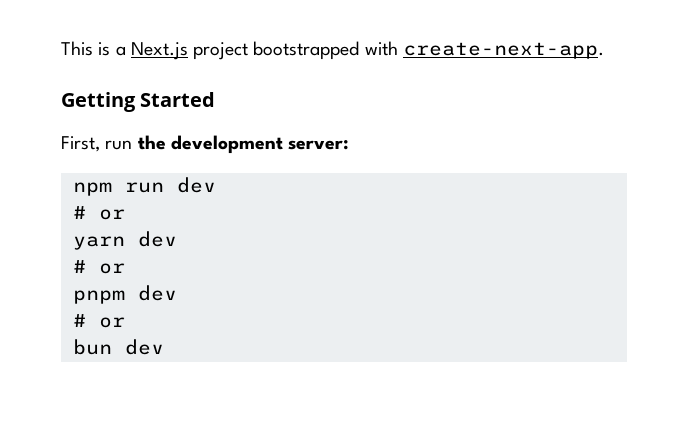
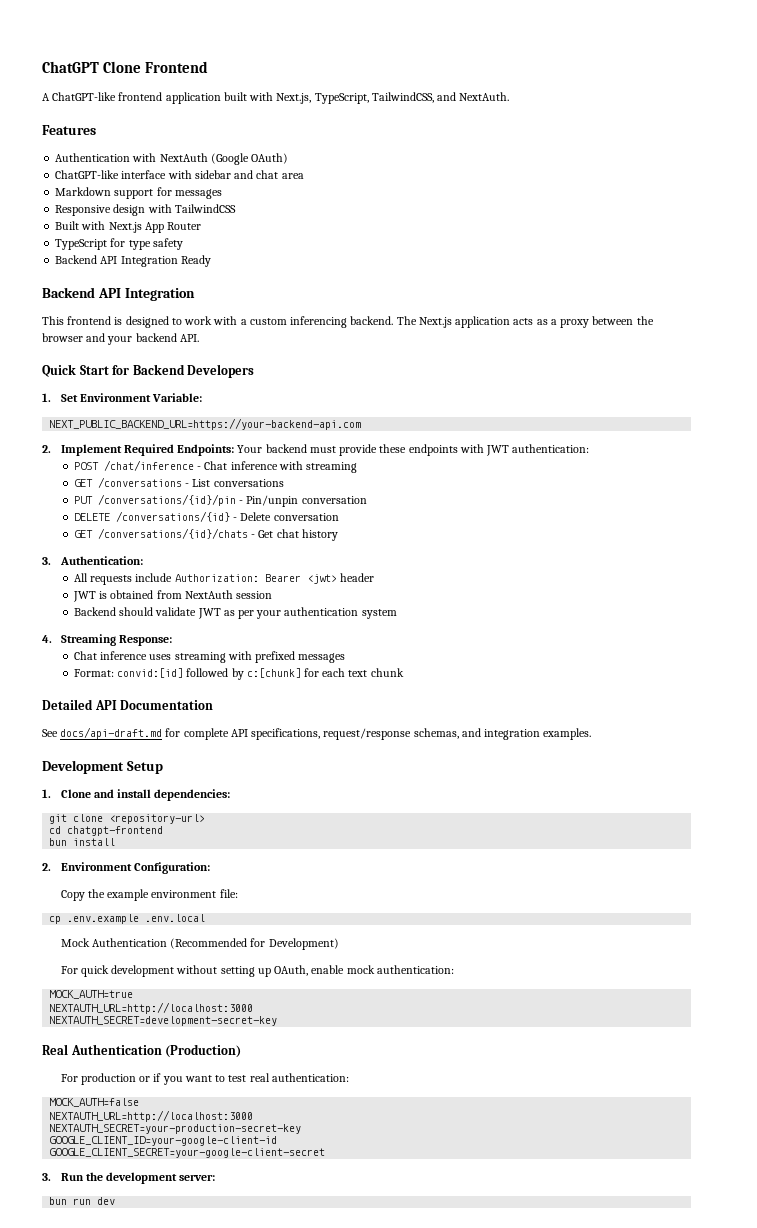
- This is a Next.js project bootstrapped with create-next-app.
- Getting Started
- First, run the development server:
+ ChatGPT Clone Frontend
+ A ChatGPT-like frontend application built with Next.js, TypeScript, TailwindCSS, and NextAuth.
+ Features
+ Authentication with NextAuth (Google OAuth)
+ ChatGPT-like interface with sidebar and chat area
+ Markdown support for messages
+ Responsive design with TailwindCSS
+ Built with Next.js App Router
+ TypeScript for type safety
+ Backend API Integration Ready
+ Backend API Integration
+ This frontend is designed to work with a custom inferencing backend. The Next.js application acts as a proxy between the browser and your backend API.
+ Quick Start for Backend Developers
+ 1. Set Environment Variable:
+ NEXT_PUBLIC_BACKEND_URL=https://your-backend-api.com
+ 2. Implement Required Endpoints: Your backend must provide these endpoints with JWT authentication:
+ POST /chat/inference - Chat inference with streaming
+ GET /conversations - List conversations
+ PUT /conversations/{id}/pin - Pin/unpin conversation
+ DELETE /conversations/{id} - Delete conversation
+ GET /conversations/{id}/chats - Get chat history
+ 3. Authentication:
+ All requests include Authorization: Bearer <jwt> header
+ JWT is obtained from NextAuth session
+ Backend should validate JWT as per your authentication system
+ 4. Streaming Response:
+ Chat inference uses streaming with prefixed messages
+ Format: convid:[id] followed by c:[chunk] for each text chunk
+ Detailed API Documentation
+ See docs/api-draft.md for complete API specifications, request/response schemas, and integration examples.
+ Development Setup
+ 1. Clone and install dependencies:
+ git clone <repository-url>
+ cd chatgpt-frontend
+ bun install
+ 2. Environment Configuration:
+ Copy the example environment file:
+ cp .env.example .env.local
+ Mock Authentication (Recommended for Development)
+ For quick development without setting up OAuth, enable mock authentication:
+ MOCK_AUTH=true
+ NEXTAUTH_URL=http://localhost:3000
+ NEXTAUTH_SECRET=development-secret-key
+ Real Authentication (Production)
+ For production or if you want to test real authentication:
+ MOCK_AUTH=false
+ NEXTAUTH_URL=http://localhost:3000
+ NEXTAUTH_SECRET=your-production-secret-key
+ GOOGLE_CLIENT_ID=your-google-client-id
+ GOOGLE_CLIENT_SECRET=your-google-client-secret
+ 3. Run the development server:
- npm run dev
- # or
- yarn dev
- # or
- pnpm dev
- # or
- bun dev
+ bun run dev

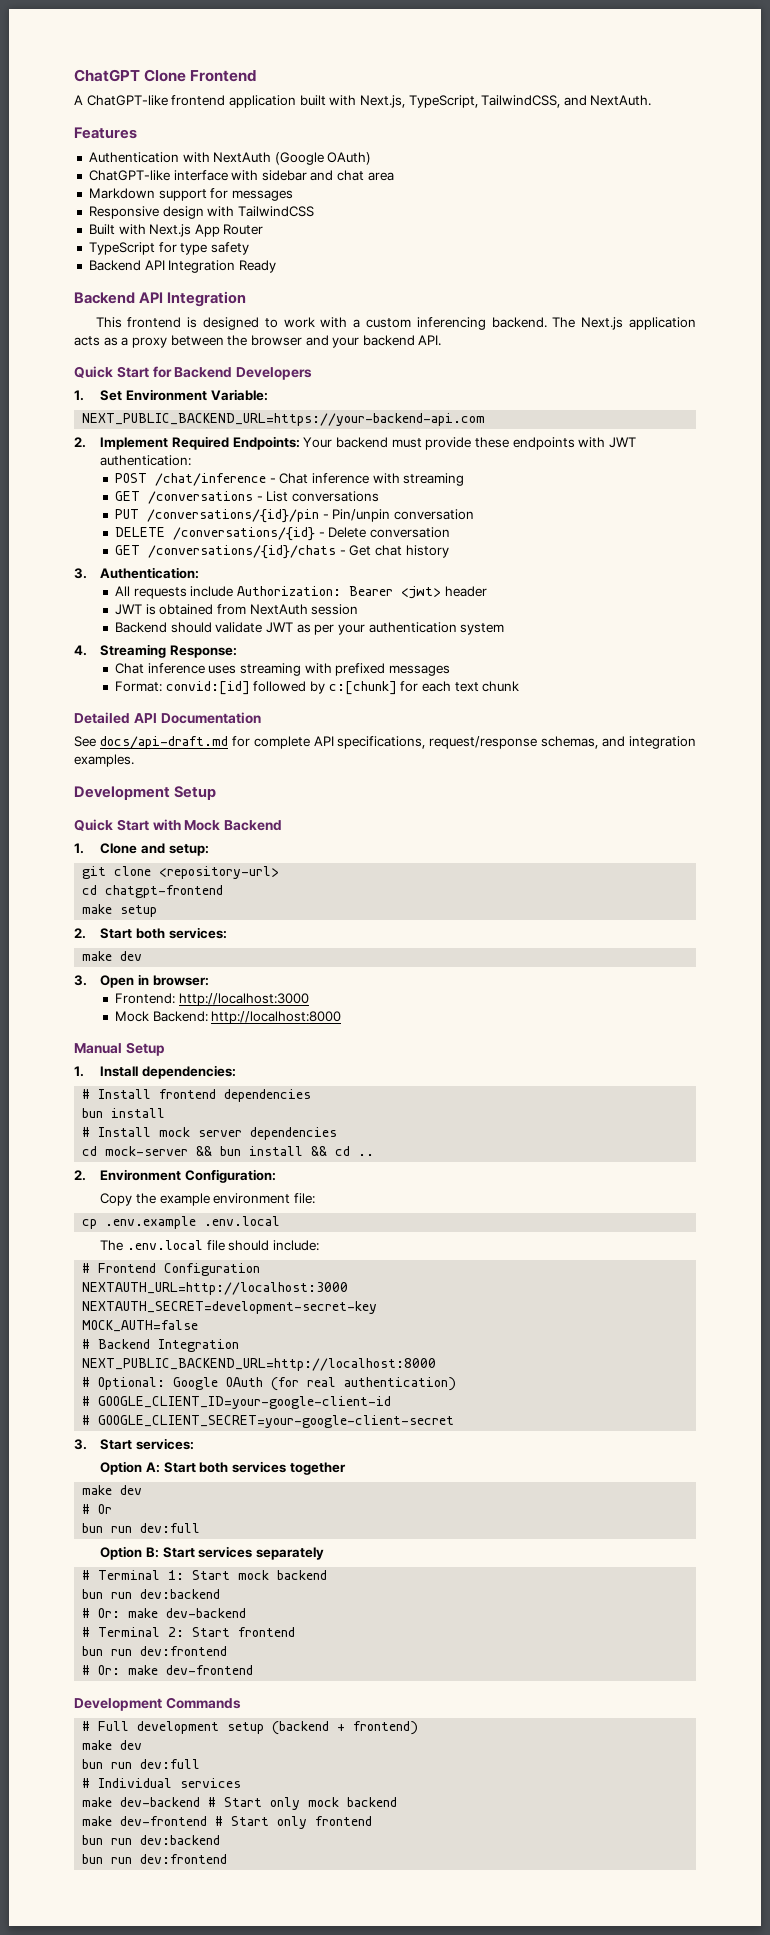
+ Quick Start with Mock Backend
- 1. Clone and install dependencies:
+ 1. Clone and setup:
+ make setup
+ 2. Start both services:
+ make dev
+ 3. Open in browser:
+ Frontend: http://localhost:3000
+ Mock Backend: http://localhost:8000
+ Manual Setup
+ 1. Install dependencies:
+ # Install frontend dependencies
  bun install
+ # Install mock server dependencies
+ cd mock-server && bun install && cd ..
- Mock Authentication (Recommended for Development)
- For quick development without setting up OAuth, enable mock authentication:
- MOCK_AUTH=true
+ The .env.local file should include:
+ # Frontend Configuration
  NEXTAUTH_URL=http://localhost:3000
  NEXTAUTH_SECRET=development-secret-key
- Real Authentication (Production)
- For production or if you want to test real authentication:
  MOCK_AUTH=false
- NEXTAUTH_URL=http://localhost:3000
- NEXTAUTH_SECRET=your-production-secret-key
- GOOGLE_CLIENT_ID=your-google-client-id
+ # Backend Integration
+ NEXT_PUBLIC_BACKEND_URL=http://localhost:8000
+ # Optional: Google OAuth (for real authentication)
+ # GOOGLE_CLIENT_ID=your-google-client-id
- GOOGLE_CLIENT_SECRET=your-google-client-secret
+ # GOOGLE_CLIENT_SECRET=your-google-client-secret
- 3. Run the development server:
- bun run dev
+ 3. Start services:
+ Option A: Start both services together
+ make dev
+ # Or
+ bun run dev:full
+ Option B: Start services separately
+ # Terminal 1: Start mock backend
+ bun run dev:backend
+ # Or: make dev-backend
+ # Terminal 2: Start frontend
+ bun run dev:frontend
+ # Or: make dev-frontend
+ Development Commands
+ # Full development setup (backend + frontend)
+ make dev
+ bun run dev:full
+ # Individual services
+ make dev-backend # Start only mock backend
+ make dev-frontend # Start only frontend
+ bun run dev:backend
+ bun run dev:frontend

